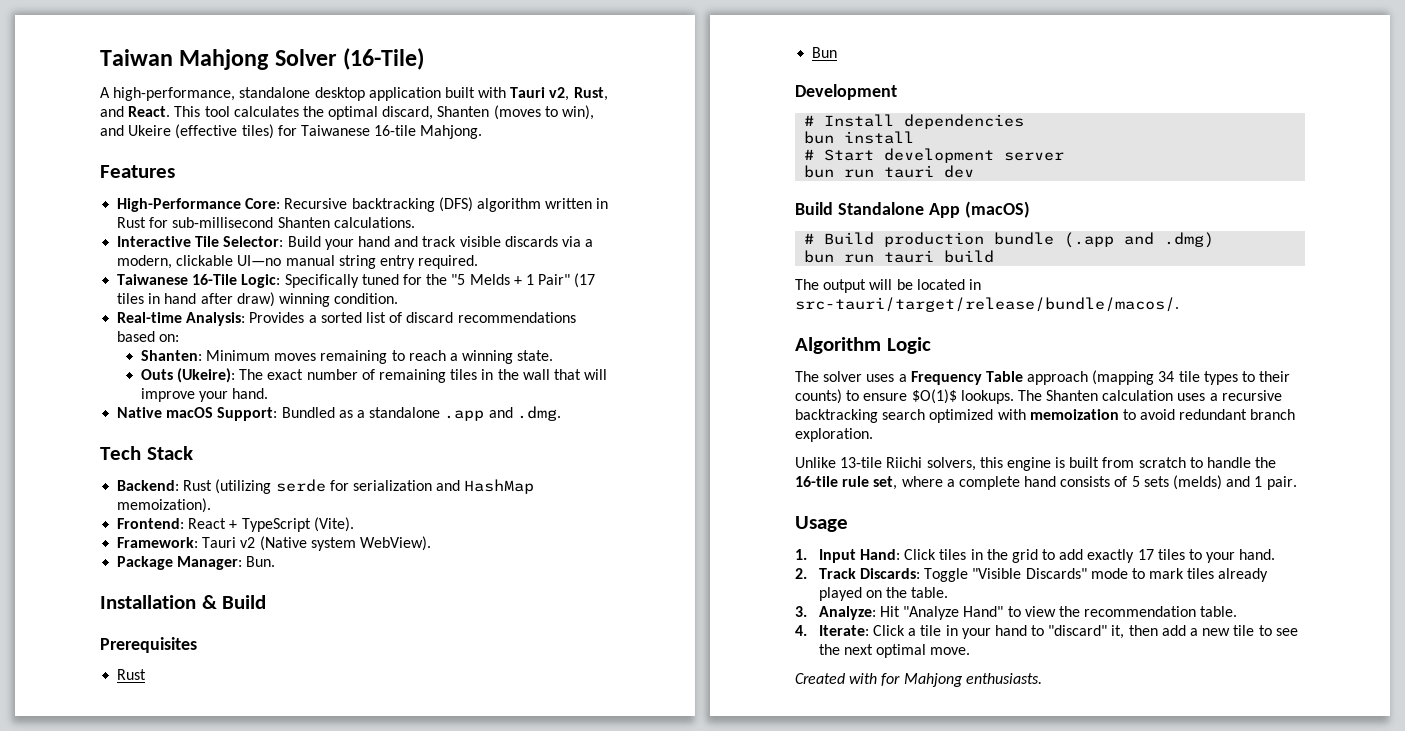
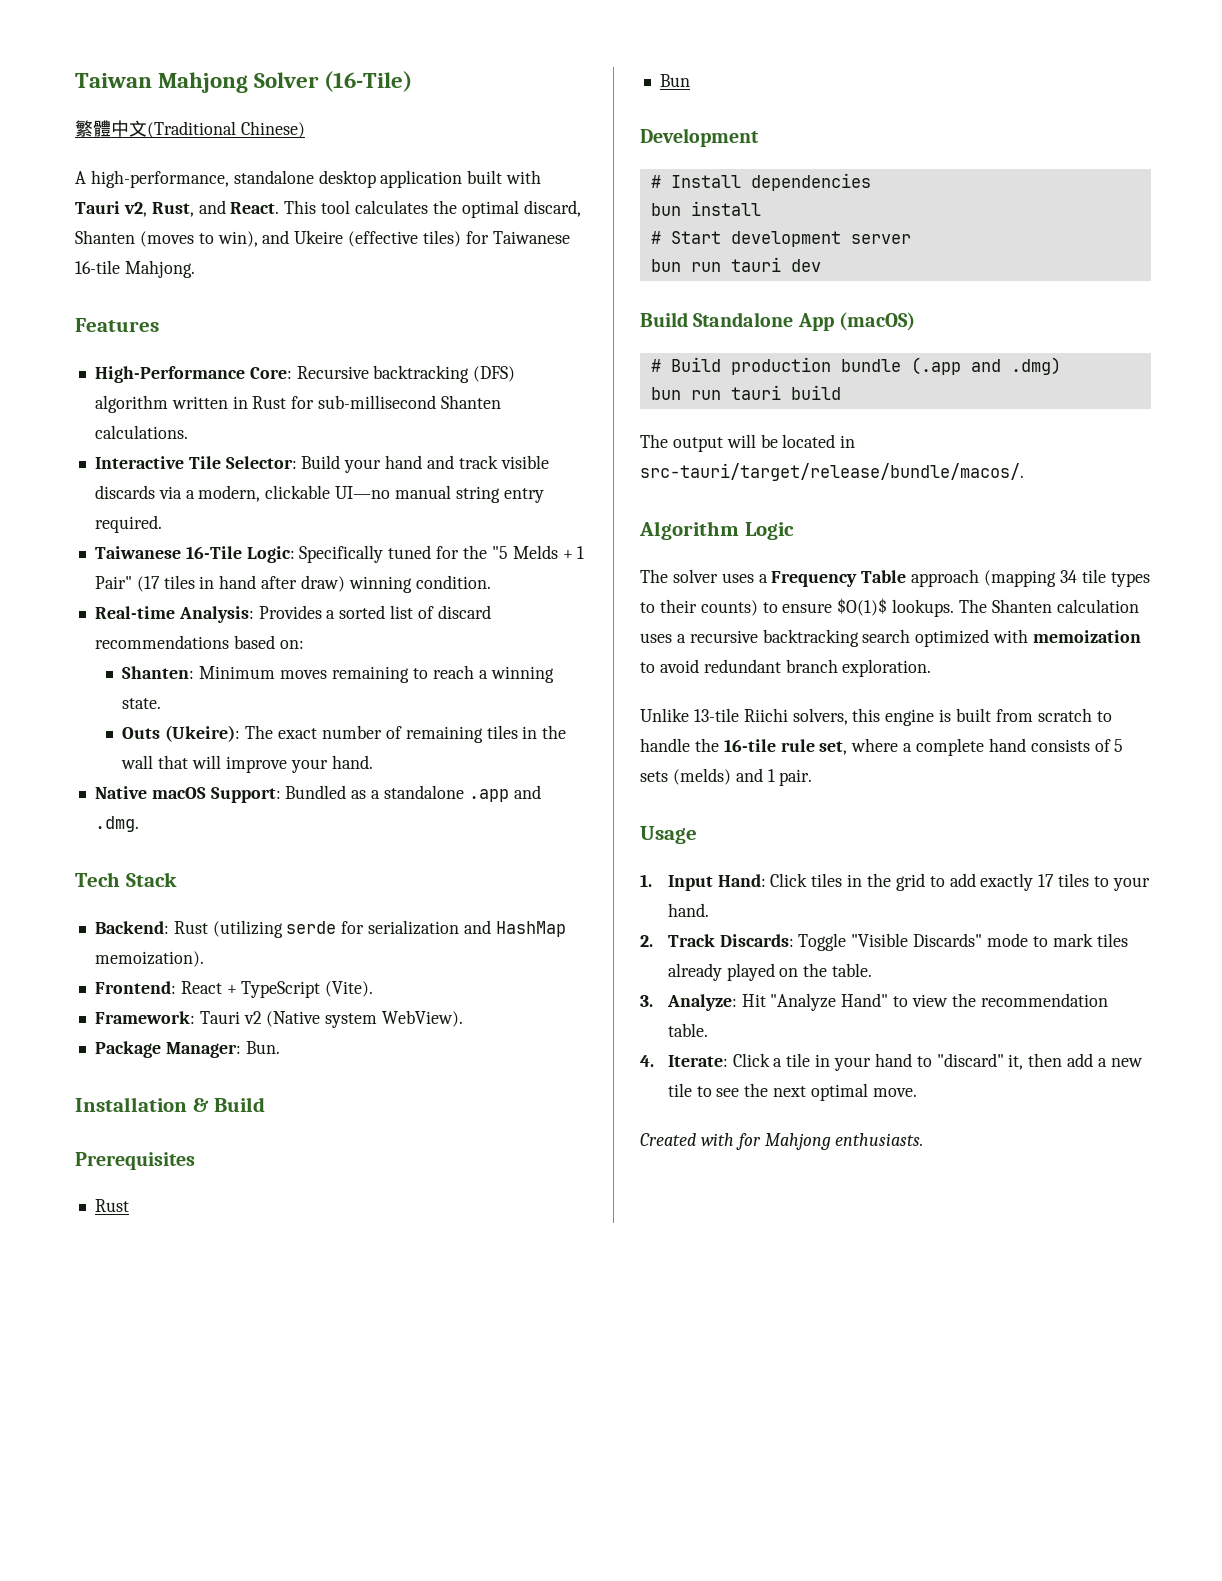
+ 繁體中文(Traditional Chinese)

